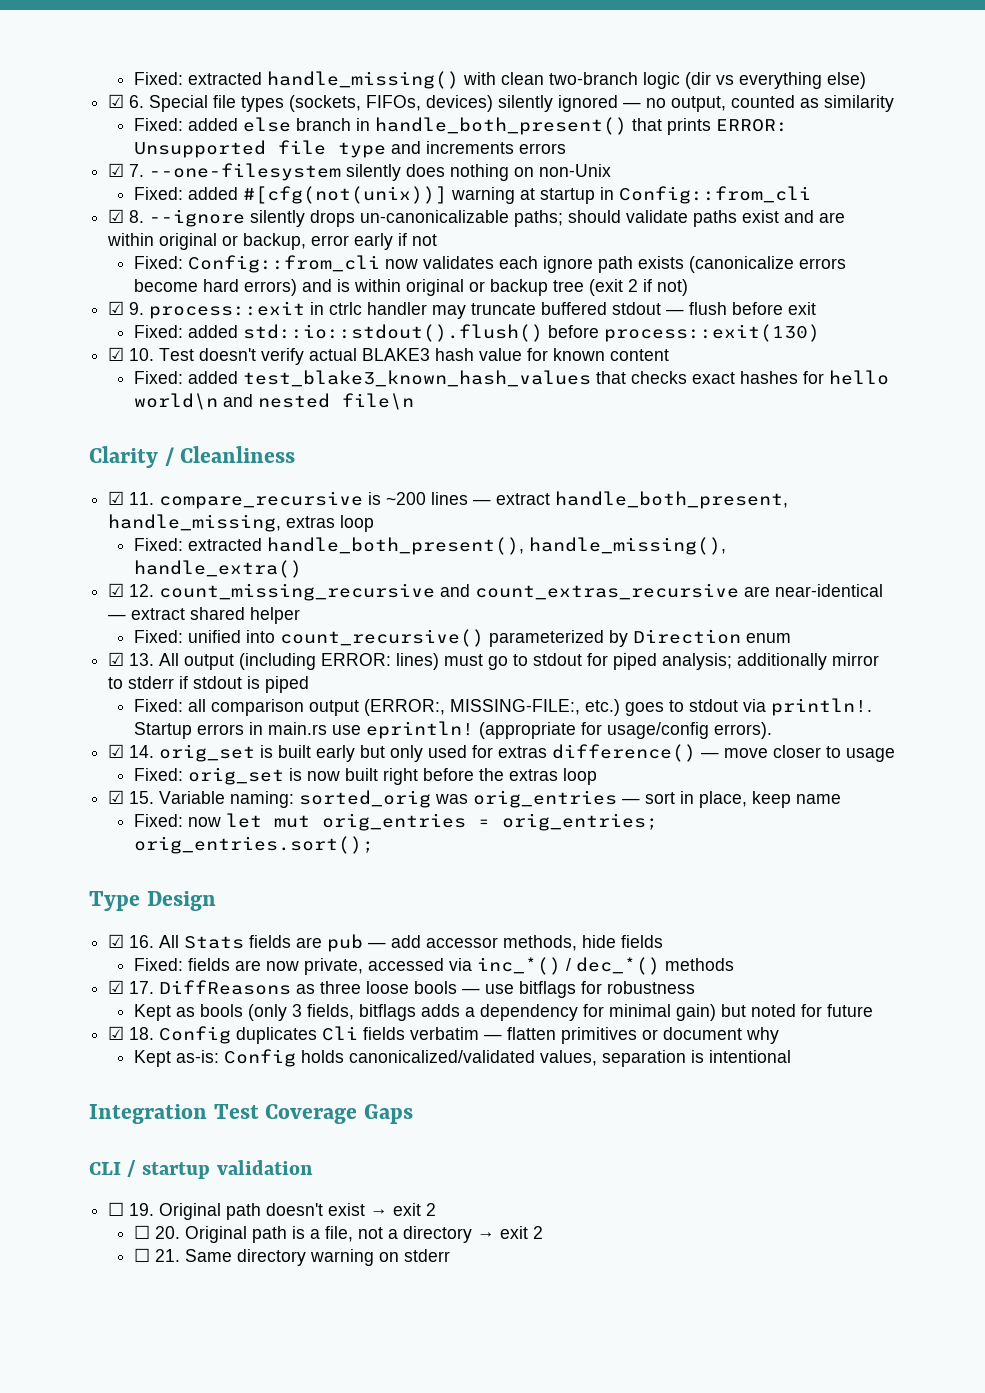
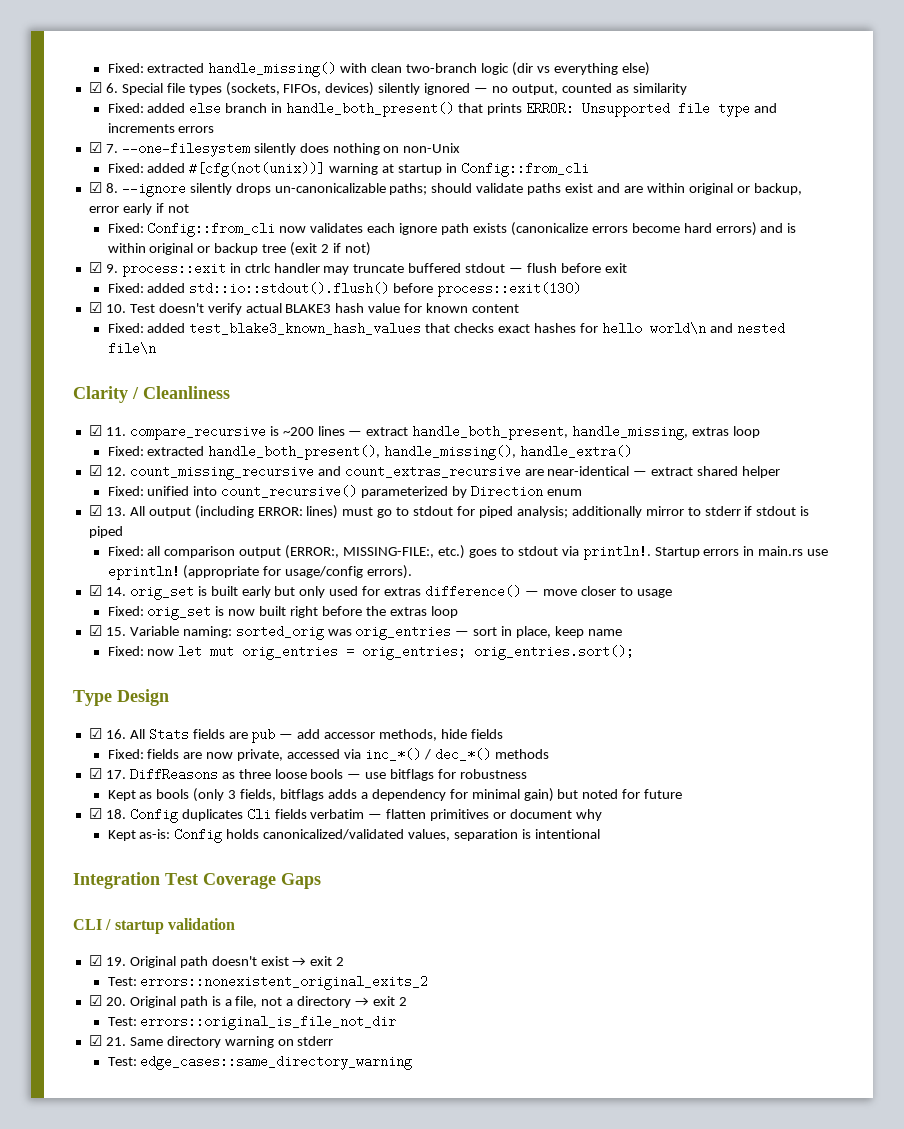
- ☐ 19. Original path doesn't exist → exit 2
+ ☑ 19. Original path doesn't exist → exit 2
- ☐ 20. Original path is a file, not a directory → exit 2
+ Test: errors::nonexistent_original_exits_2
+ ☑ 20. Original path is a file, not a directory → exit 2
- ☐ 21. Same directory warning on stderr
+ Test: errors::original_is_file_not_dir
+ ☑ 21. Same directory warning on stderr
+ Test: edge_cases::same_directory_warning

